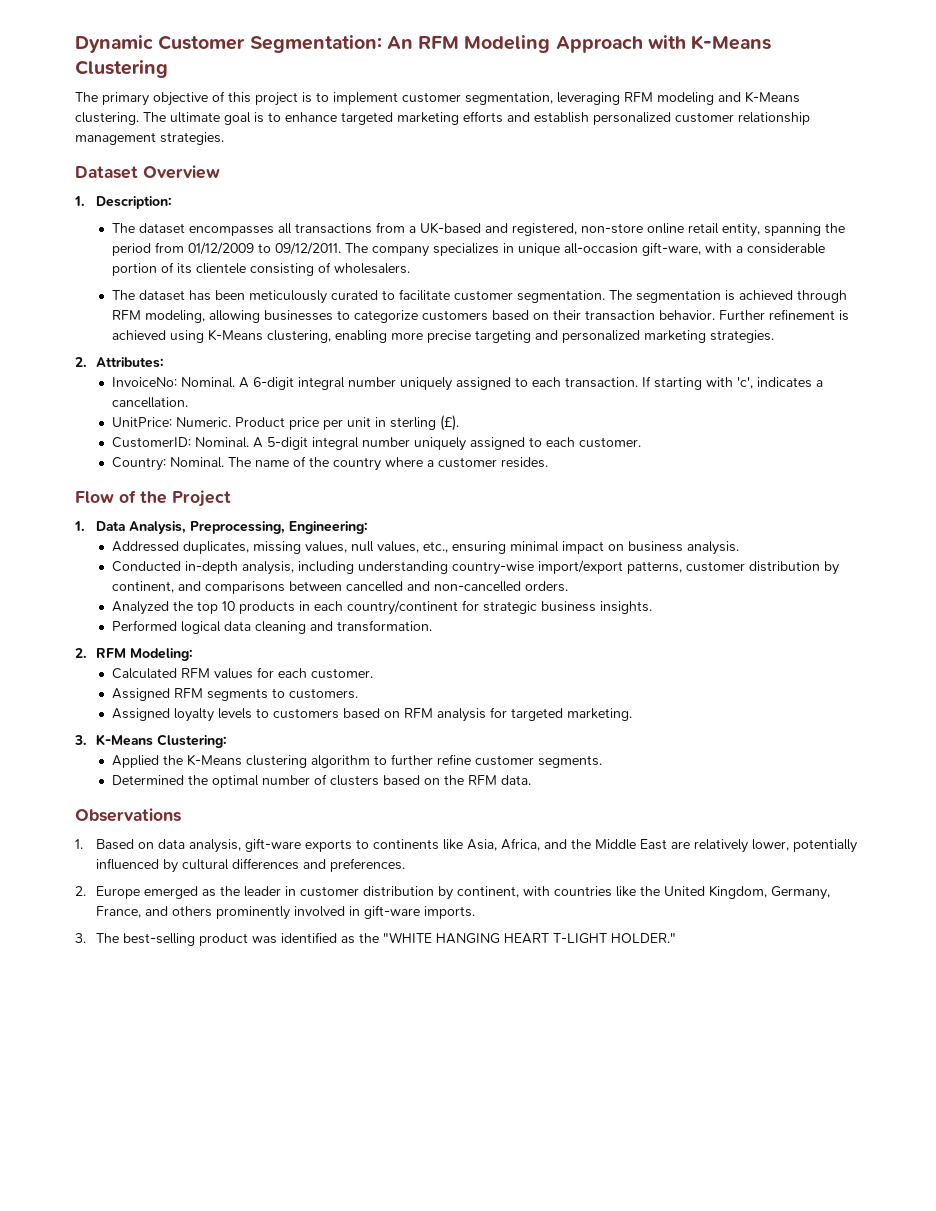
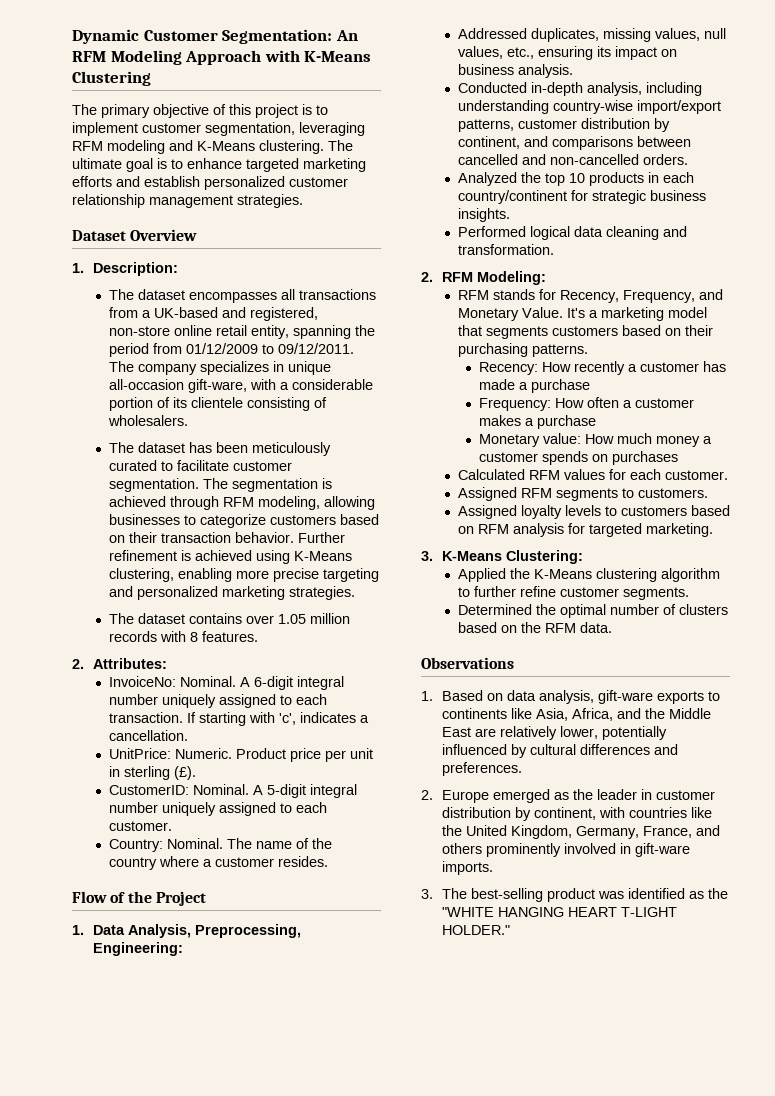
+ The dataset contains over 1.05 million records with 8 features.
- Addressed duplicates, missing values, null values, etc., ensuring minimal impact on business analysis.
+ Addressed duplicates, missing values, null values, etc., ensuring its impact on business analysis.
+ RFM stands for Recency, Frequency, and Monetary Value. It's a marketing model that segments customers based on their purchasing patterns.
+ Recency: How recently a customer has made a purchase
+ Frequency: How often a customer makes a purchase
+ Monetary value: How much money a customer spends on purchases

